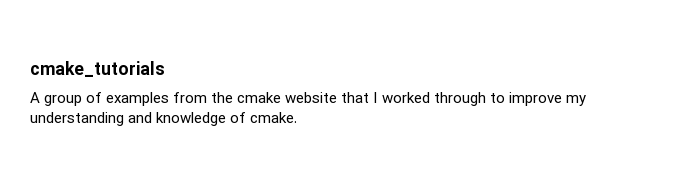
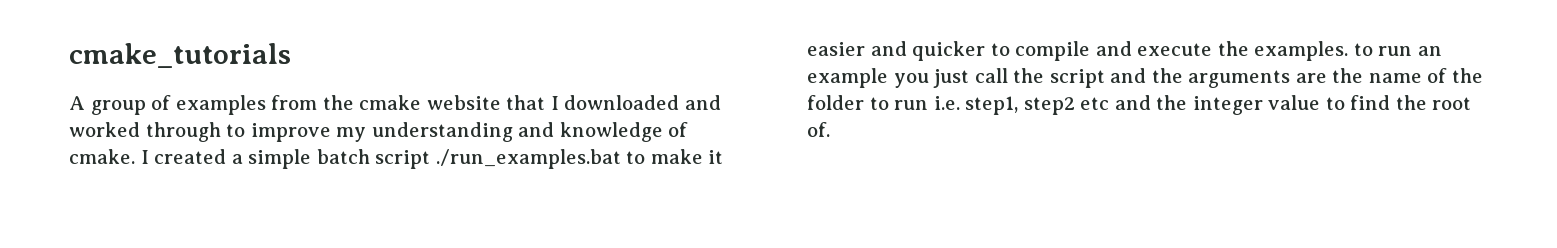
- A group of examples from the cmake website that I worked through to improve my understanding and knowledge of cmake.
+ A group of examples from the cmake website that I downloaded and worked through to improve my understanding and knowledge of cmake.
+ I created a simple batch script ./run_examples.bat to make it easier and quicker to compile and execute the examples. to run an example you just call the script and the arguments are the name of the folder to run i.e. step1, step2 etc and the integer value to find the root of.

